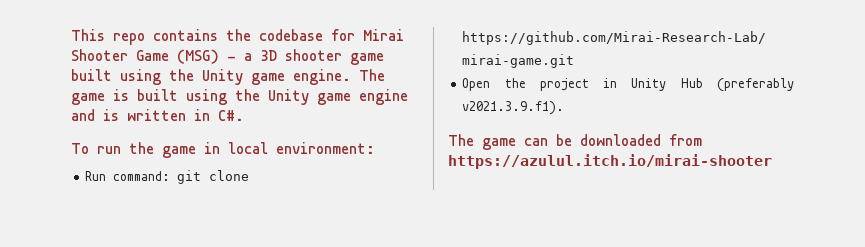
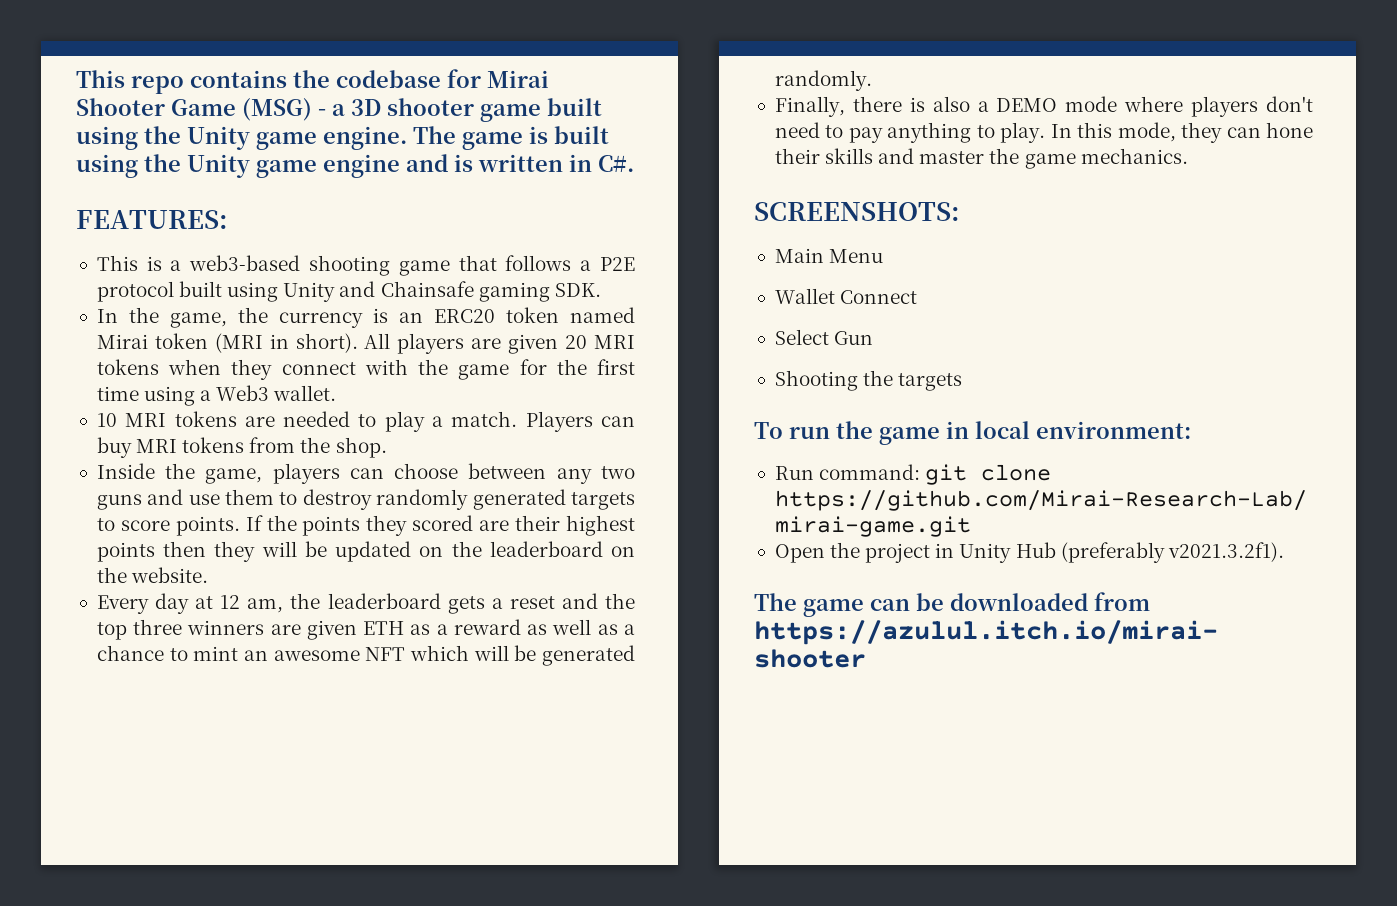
+ FEATURES:
+ This is a web3-based shooting game that follows a P2E protocol built using Unity and Chainsafe gaming SDK.
+ In the game, the currency is an ERC20 token named Mirai token (MRI in short). All players are given 20 MRI tokens when they connect with the game for the first time using a Web3 wallet.
+ 10 MRI tokens are needed to play a match. Players can buy MRI tokens from the shop.
+ Inside the game, players can choose between any two guns and use them to destroy randomly generated targets to score points. If the points they scored are their highest points then they will be updated on the leaderboard on the website.
+ Every day at 12 am, the leaderboard gets a reset and the top three winners are given ETH as a reward as well as a chance to mint an awesome NFT which will be generated randomly.
+ Finally, there is also a DEMO mode where players don't need to pay anything to play. In this mode, they can hone their skills and master the game mechanics.
+ SCREENSHOTS:
+ Main Menu
+ Wallet Connect
+ Select Gun
+ Shooting the targets
- Open the project in Unity Hub (preferably v2021.3.9.f1).
+ Open the project in Unity Hub (preferably v2021.3.2f1).

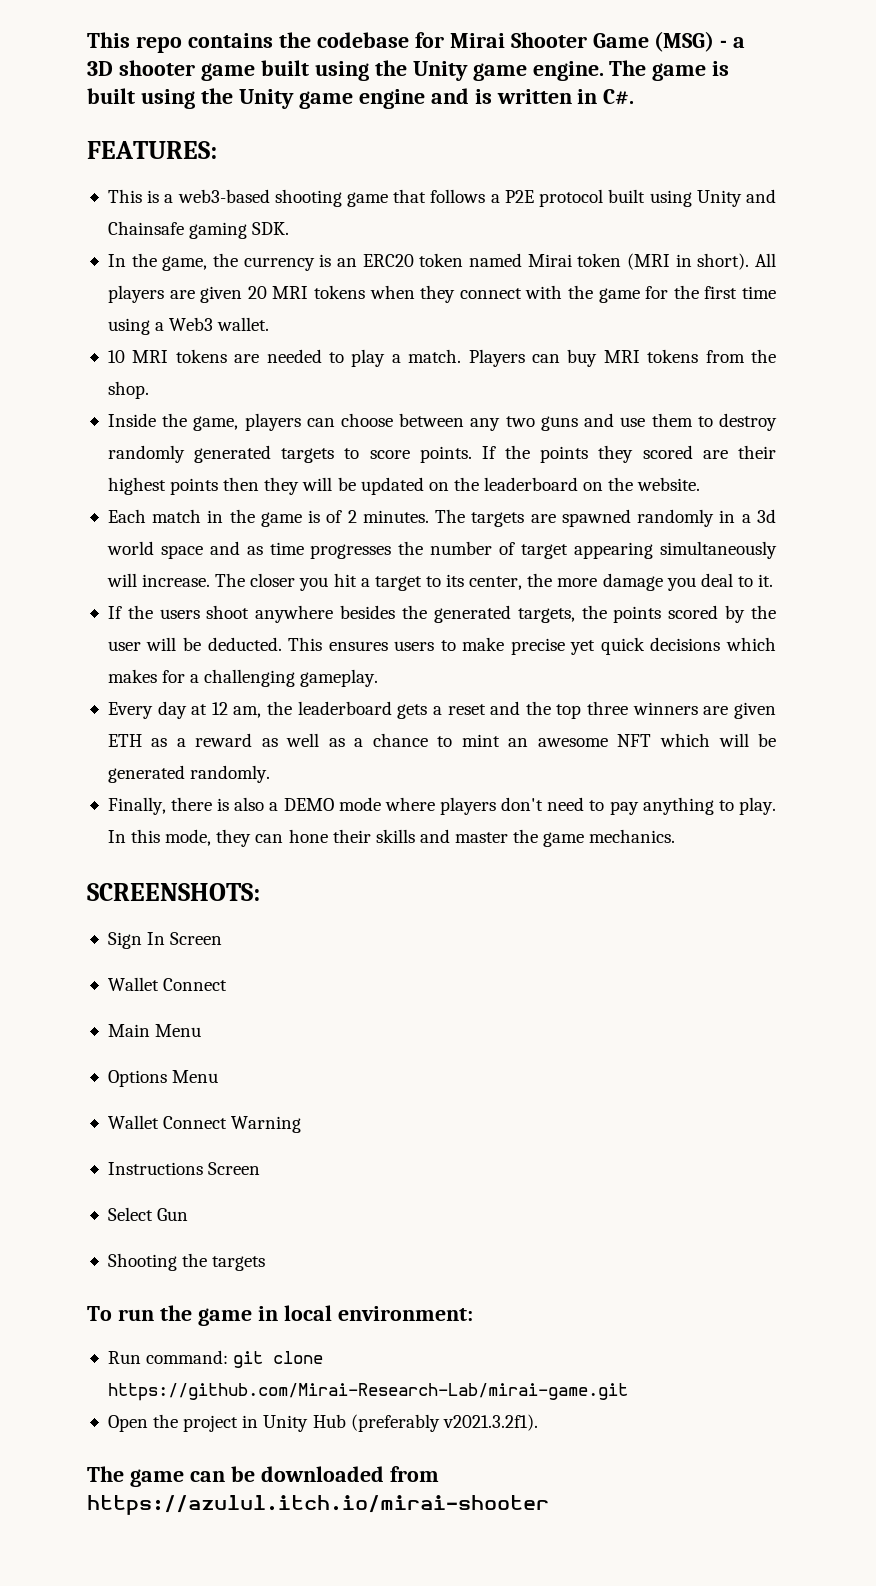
+ Each match in the game is of 2 minutes. The targets are spawned randomly in a 3d world space and as time progresses the number of target appearing simultaneously will increase. The closer you hit a target to its center, the more damage you deal to it.
+ If the users shoot anywhere besides the generated targets, the points scored by the user will be deducted. This ensures users to make precise yet quick decisions which makes for a challenging gameplay.
+ Sign In Screen
+ Wallet Connect
- Wallet Connect
+ Options Menu
+ Wallet Connect Warning
+ Instructions Screen

